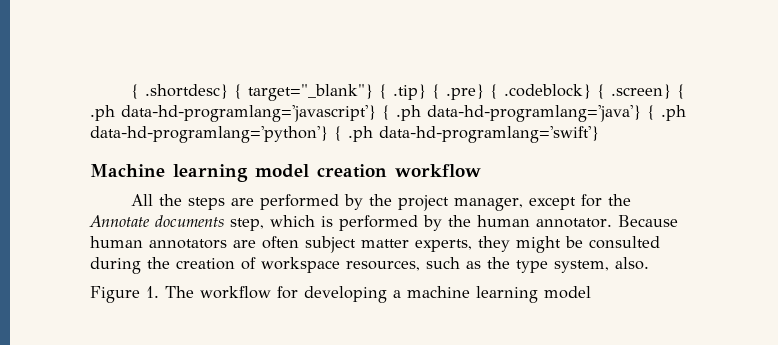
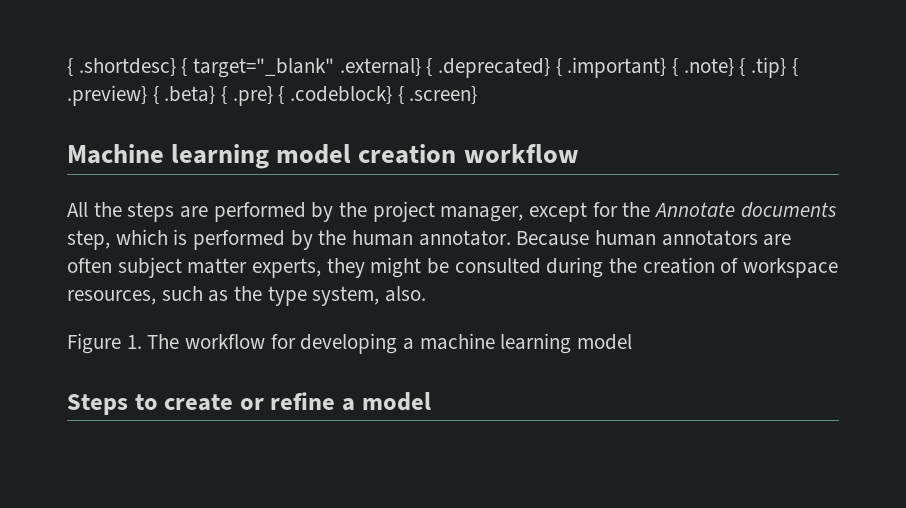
- { .shortdesc} { target="_blank"} { .tip} { .pre} { .codeblock} { .screen} { .ph data-hd-programlang='javascript'} { .ph data-hd-programlang='java'} { .ph data-hd-programlang='python'} { .ph data-hd-programlang='swift'}
+ { .shortdesc} { target="_blank" .external} { .deprecated} { .important} { .note} { .tip} { .preview} { .beta} { .pre} { .codeblock} { .screen}
+ Steps to create or refine a model

